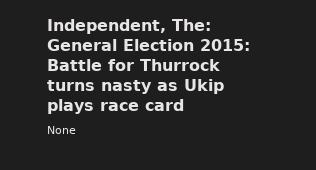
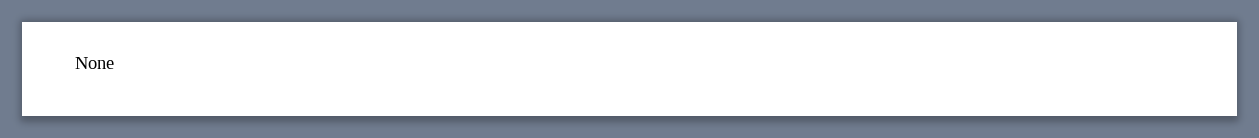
- Independent, The: General Election 2015: Battle for Thurrock turns nasty as Ukip plays race card

